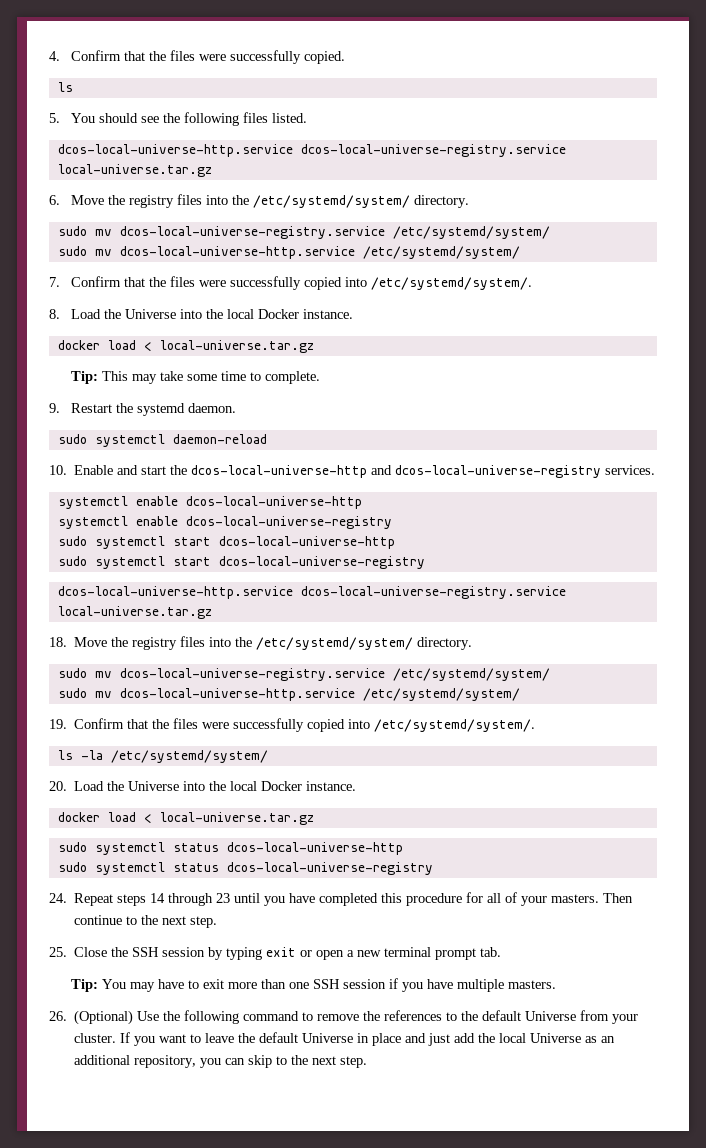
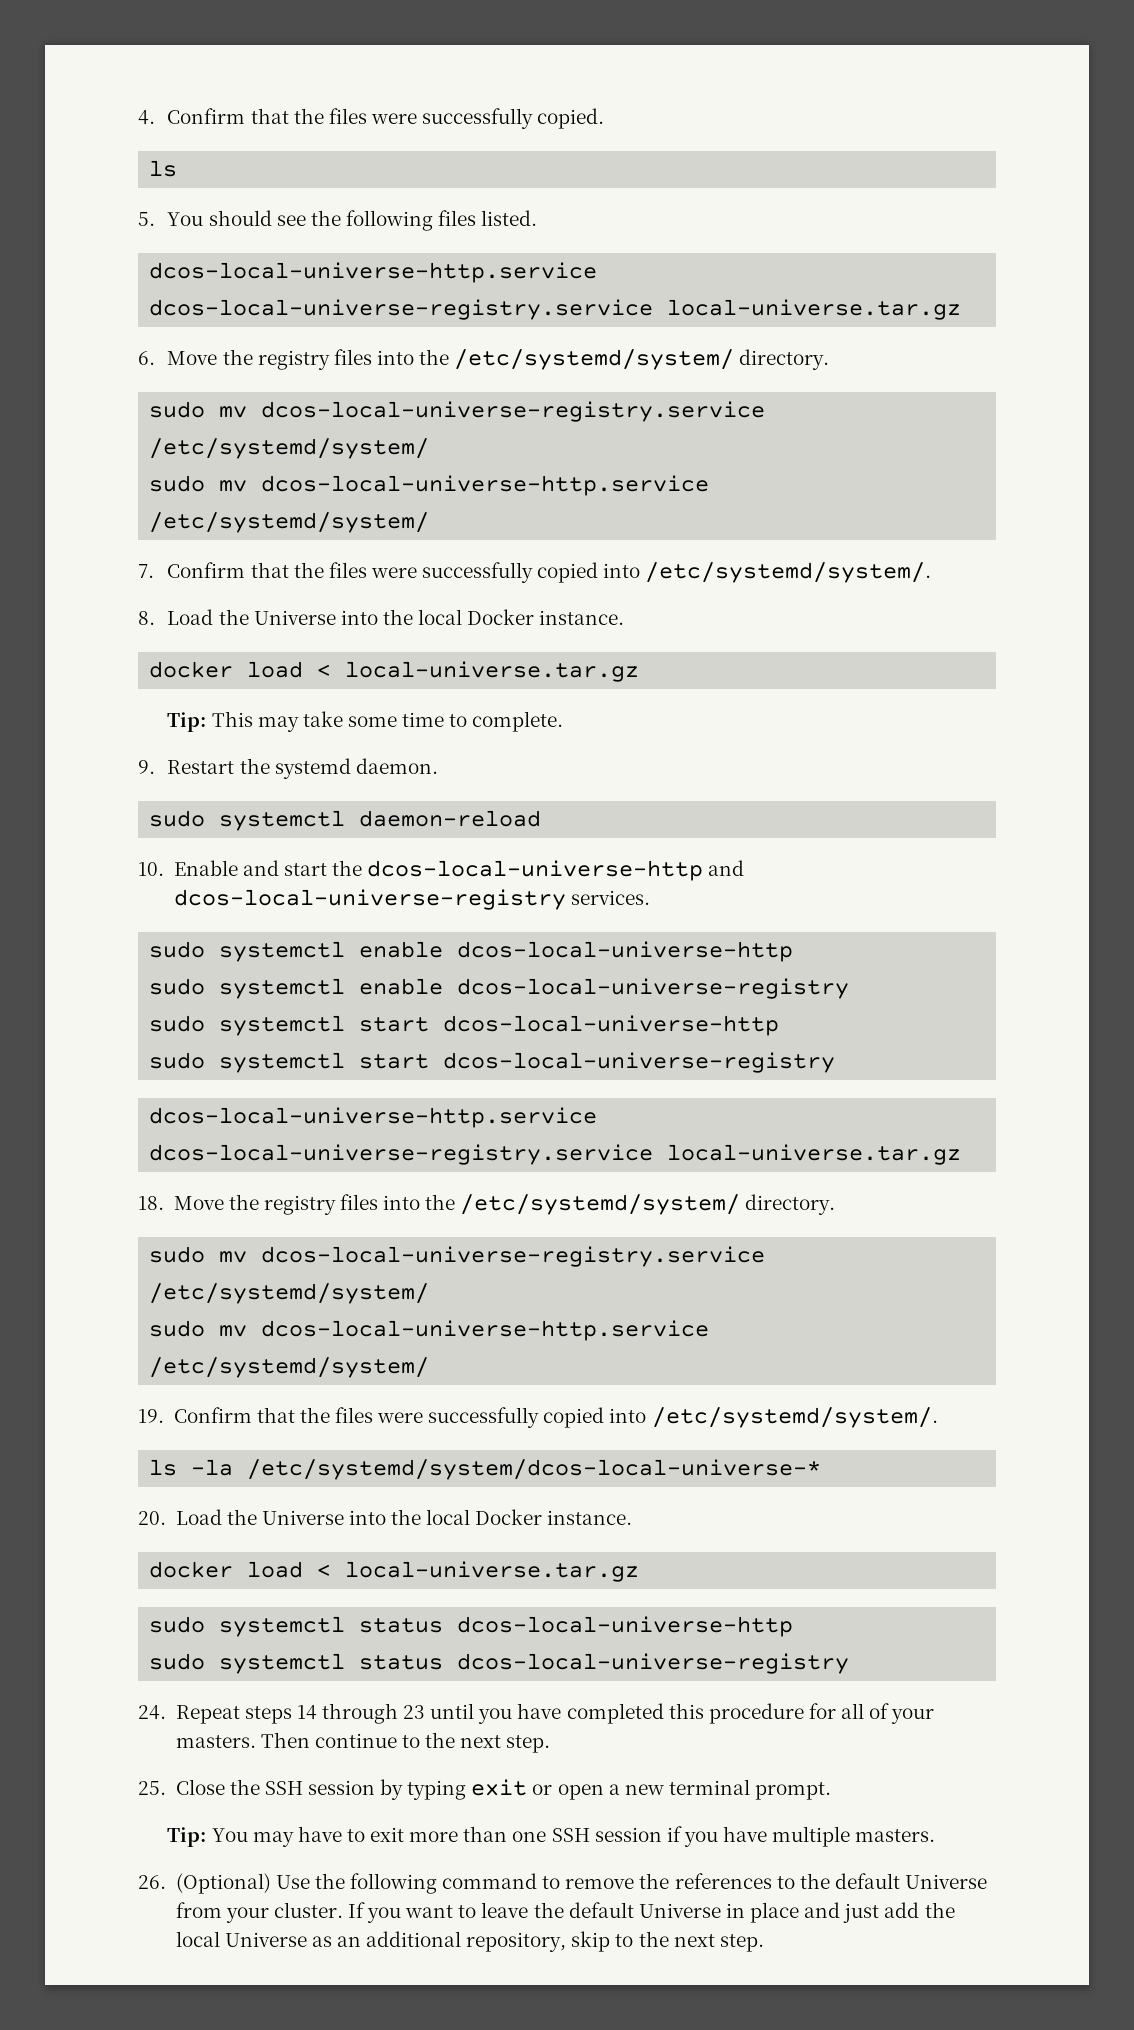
- systemctl enable dcos-local-universe-http
+ sudo systemctl enable dcos-local-universe-http
- systemctl enable dcos-local-universe-registry
+ sudo systemctl enable dcos-local-universe-registry
- ls -la /etc/systemd/system/
+ ls -la /etc/systemd/system/dcos-local-universe-*
- 25. Close the SSH session by typing exit or open a new terminal prompt tab.
+ 25. Close the SSH session by typing exit or open a new terminal prompt.
- If you want to leave the default Universe in place and just add the local Universe as an additional repository, you can skip to the next step.
+ If you want to leave the default Universe in place and just add the local Universe as an additional repository, skip to the next step.

